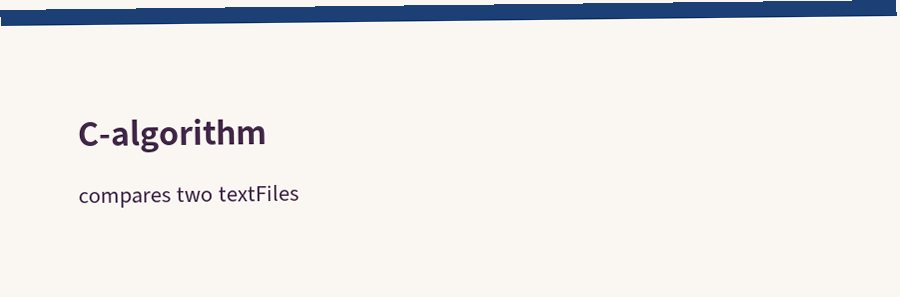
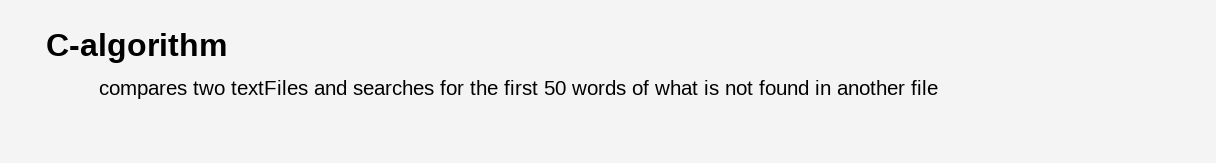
- compares two textFiles
+ compares two textFiles and searches for the first 50 words of what is not found in another file

